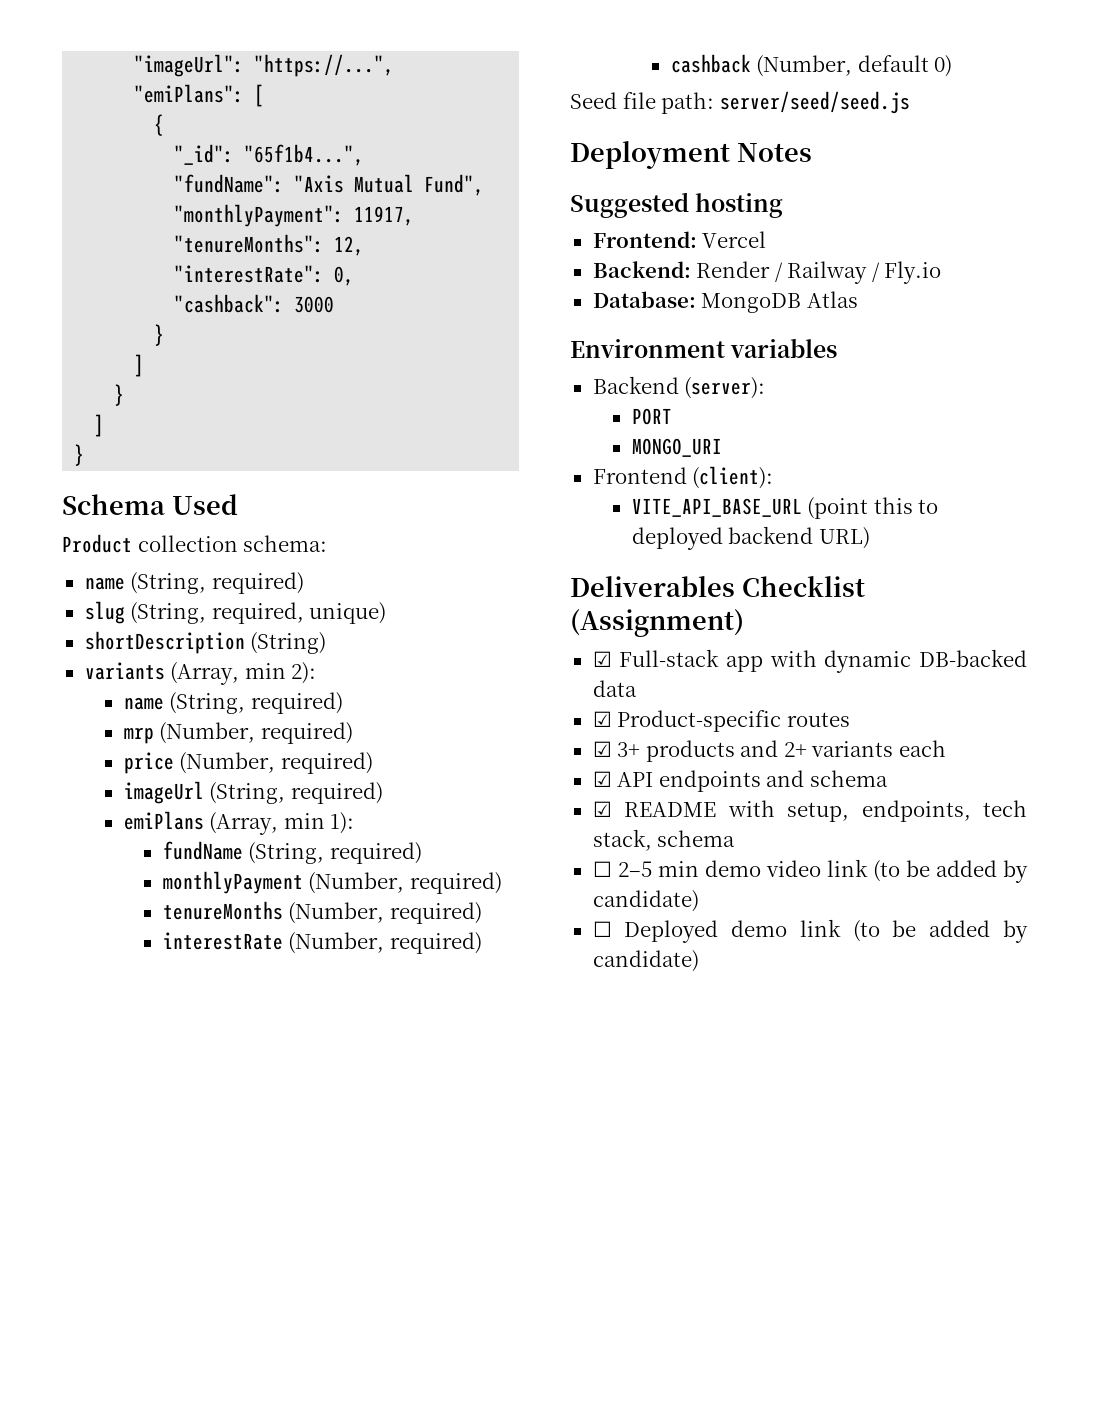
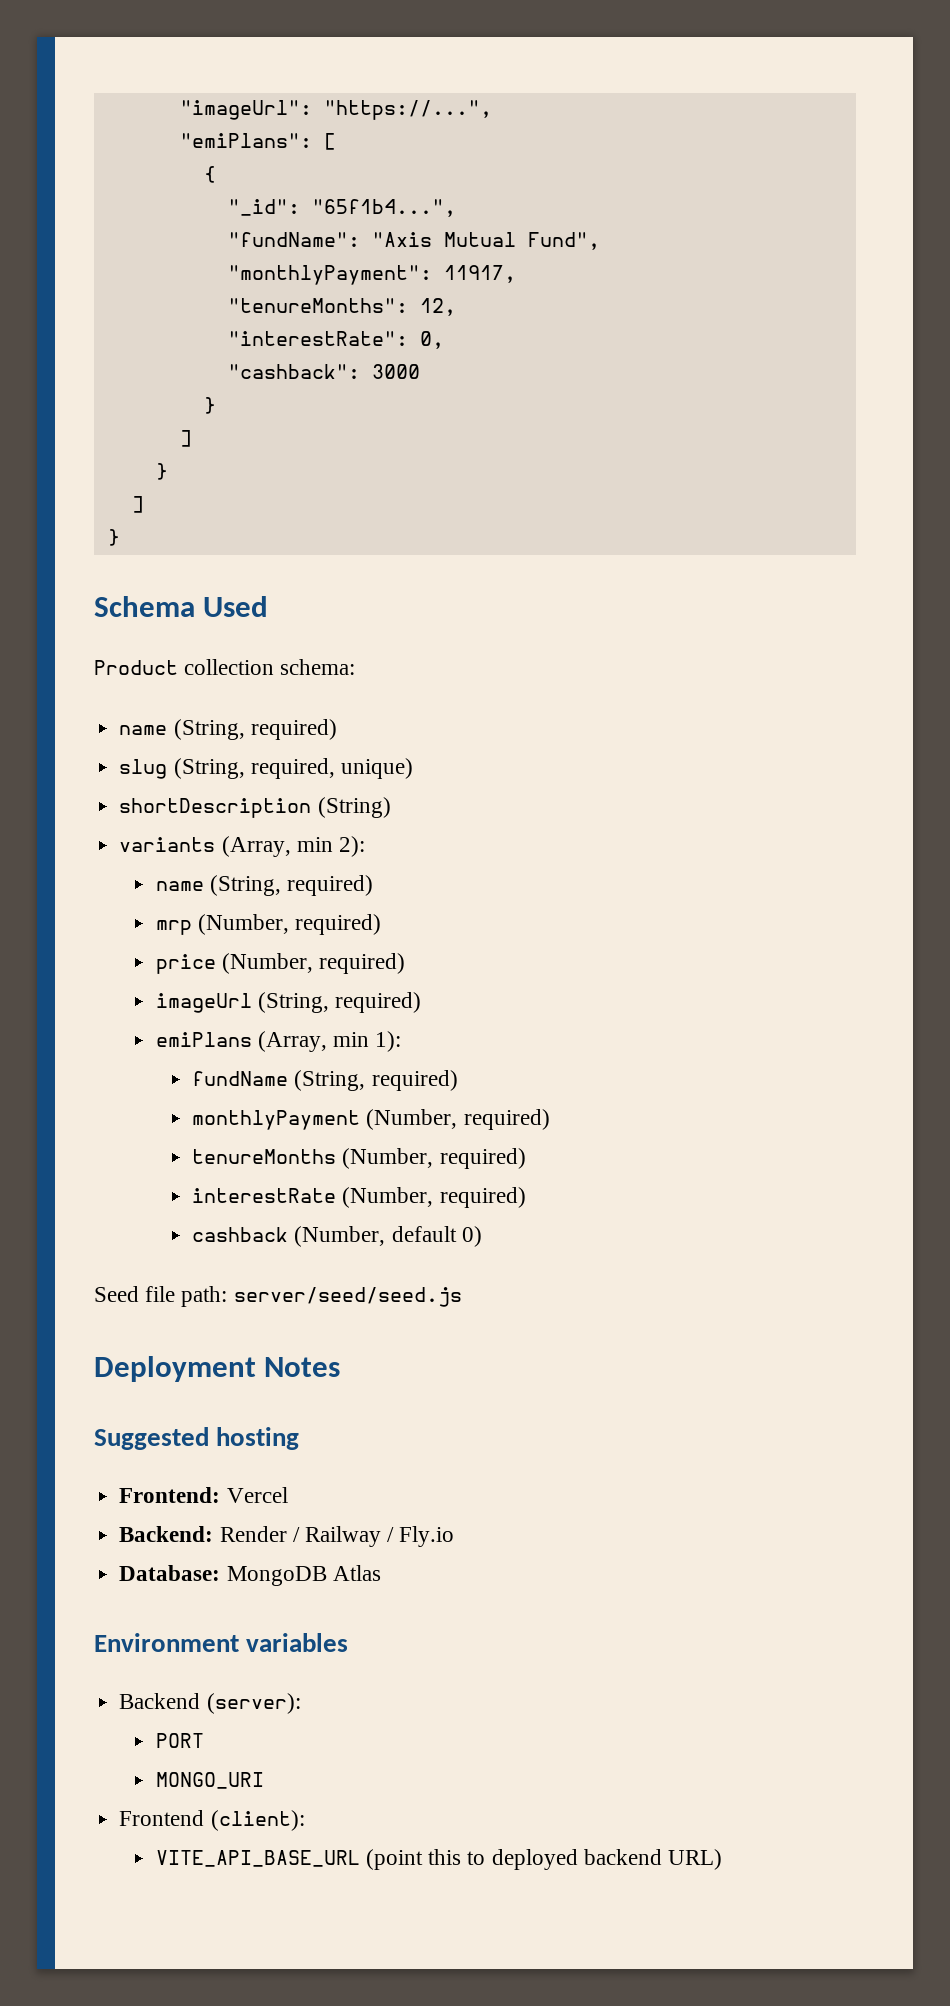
- Deliverables Checklist (Assignment)
- ☑ Full-stack app with dynamic DB-backed data
- ☑ Product-specific routes
- ☑ 3+ products and 2+ variants each
- ☑ API endpoints and schema
- ☑ README with setup, endpoints, tech stack, schema
- ☐ 2–5 min demo video link (to be added by candidate)
- ☐ Deployed demo link (to be added by candidate)

